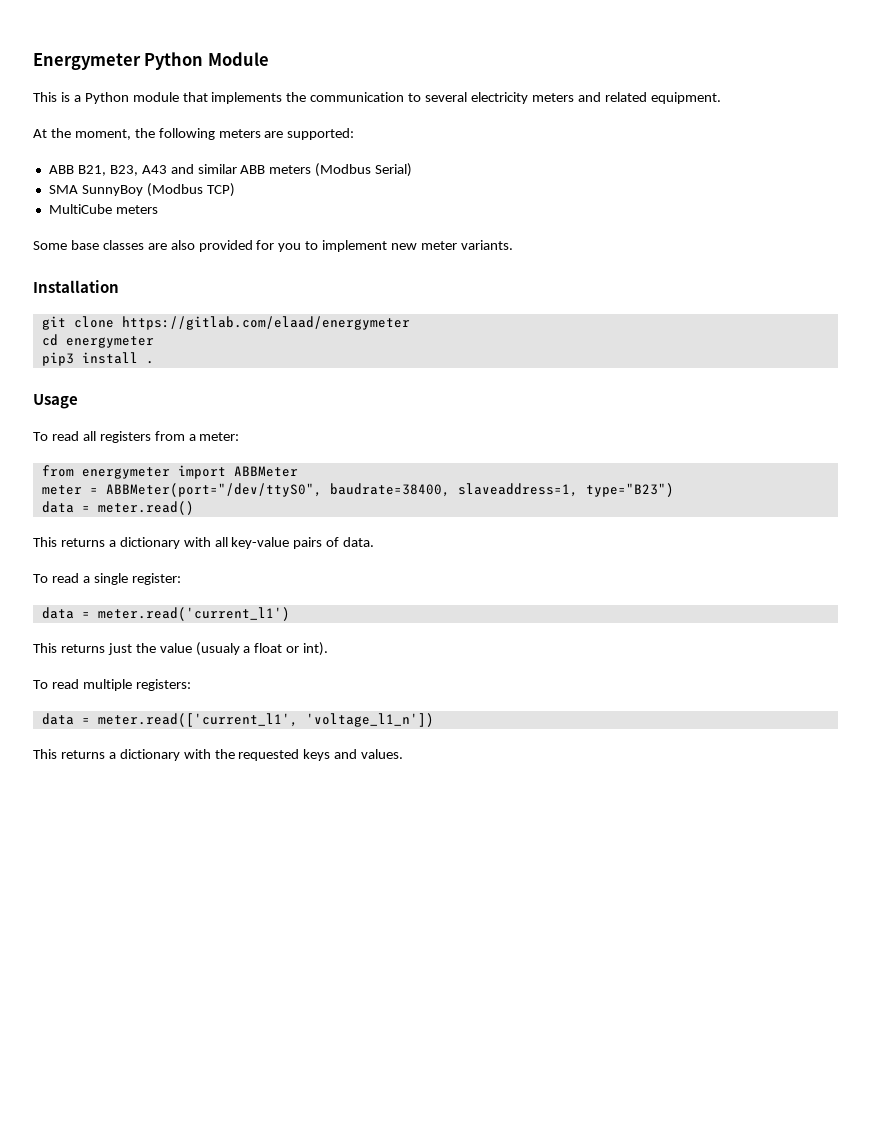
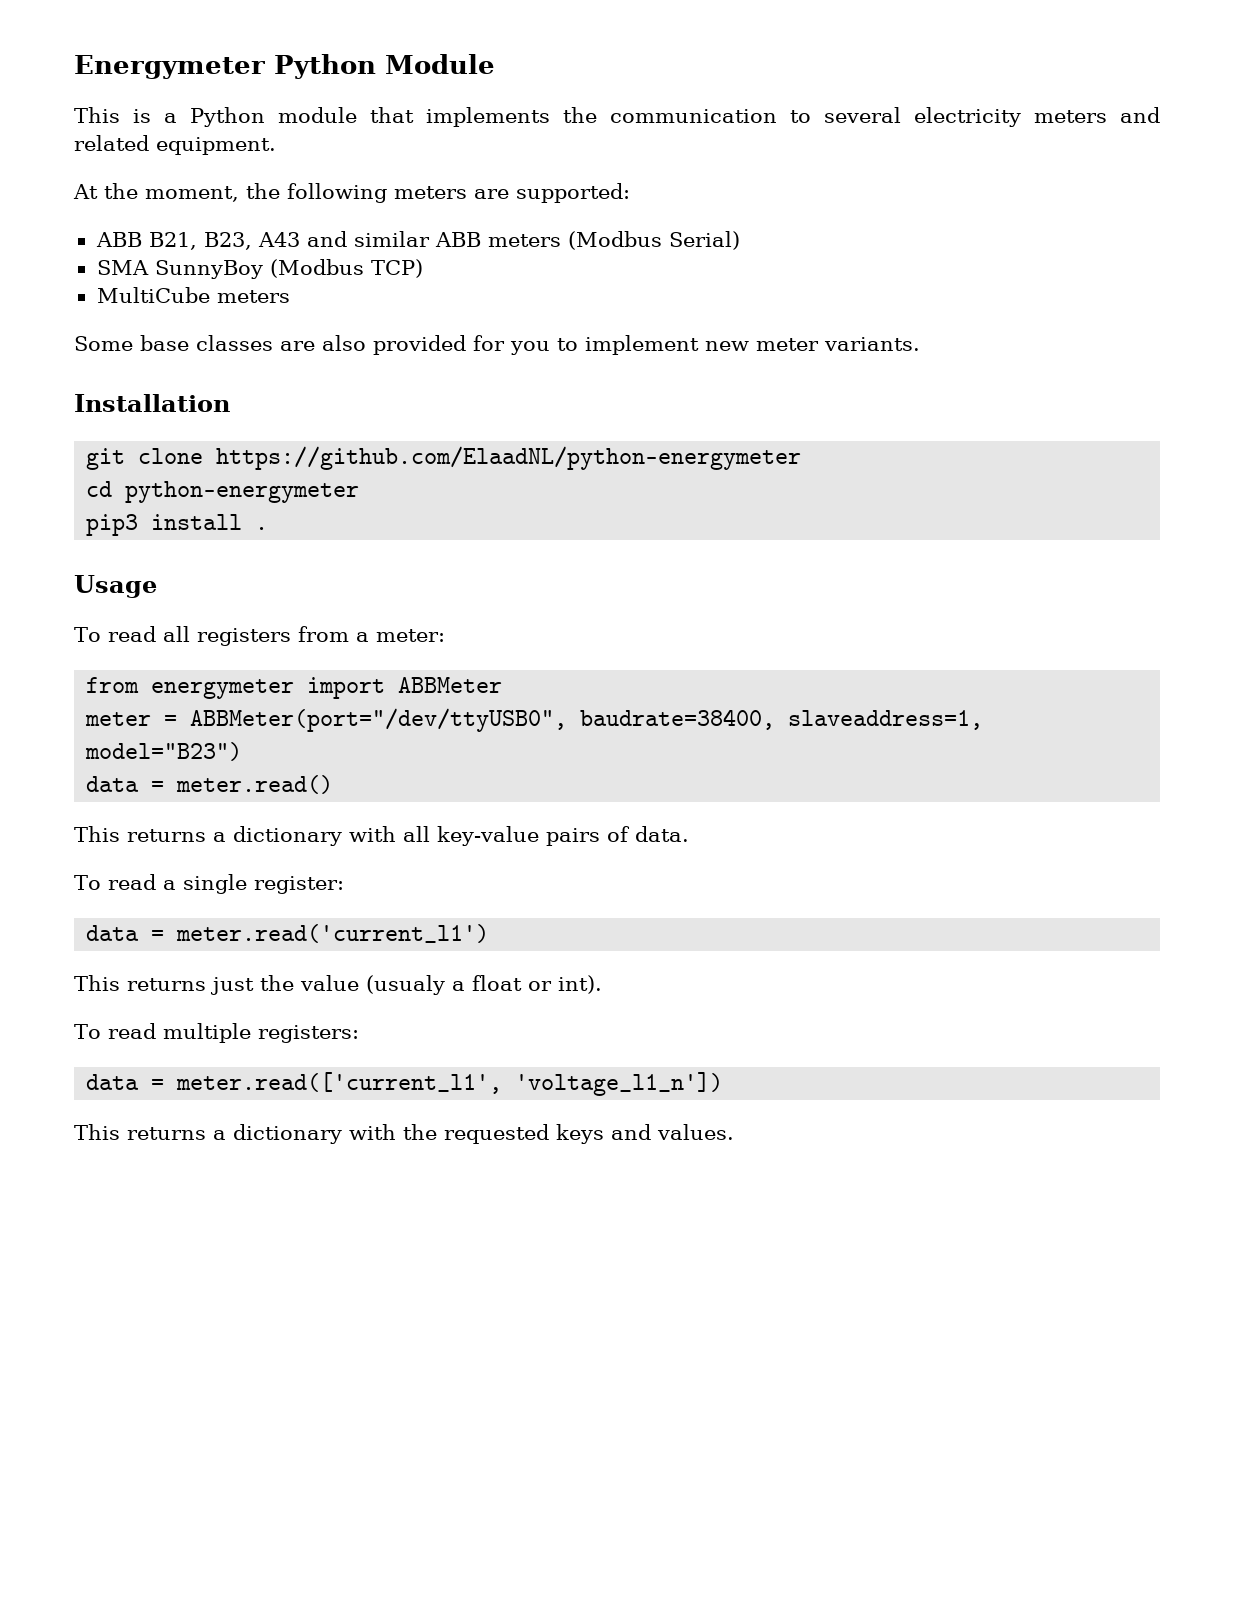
- git clone https://gitlab.com/elaad/energymeter
+ git clone https://github.com/ElaadNL/python-energymeter
- cd energymeter
+ cd python-energymeter
- meter = ABBMeter(port="/dev/ttyS0", baudrate=38400, slaveaddress=1, type="B23")
+ meter = ABBMeter(port="/dev/ttyUSB0", baudrate=38400, slaveaddress=1, model="B23")

